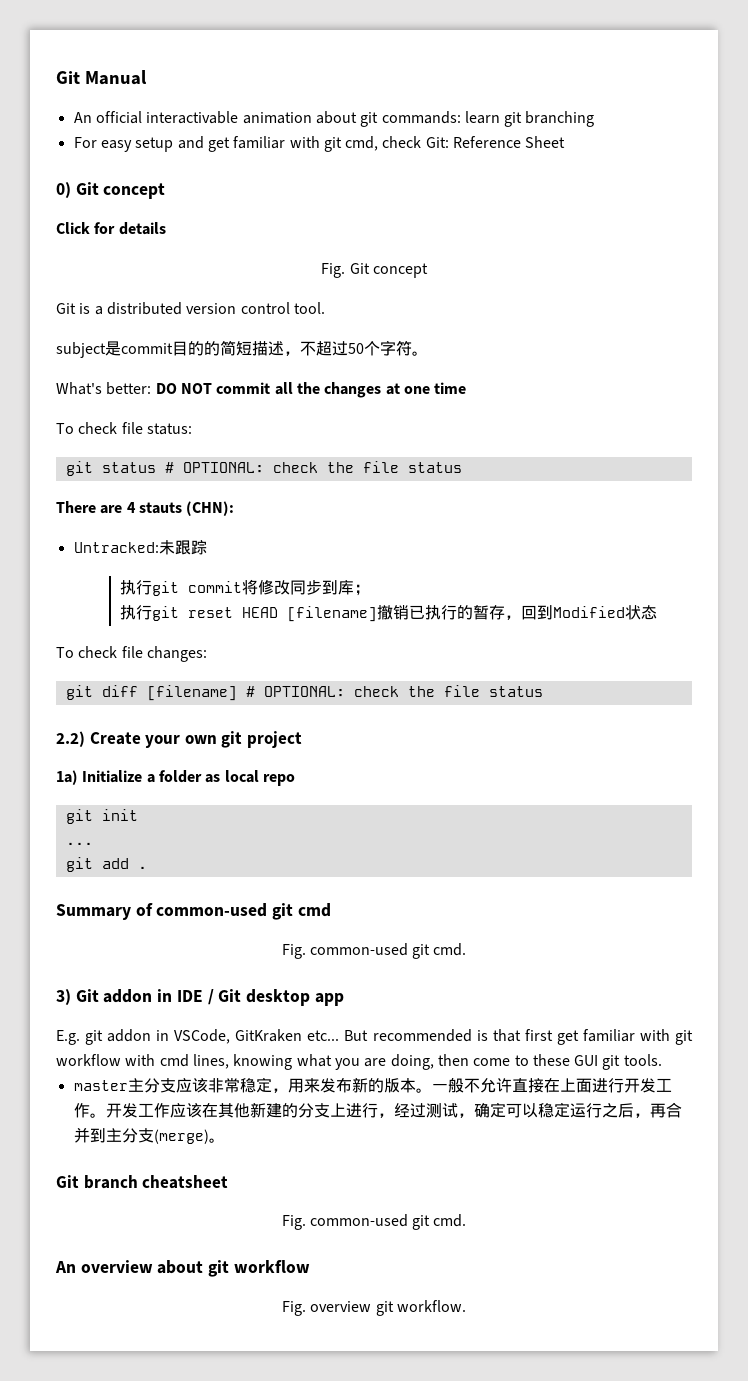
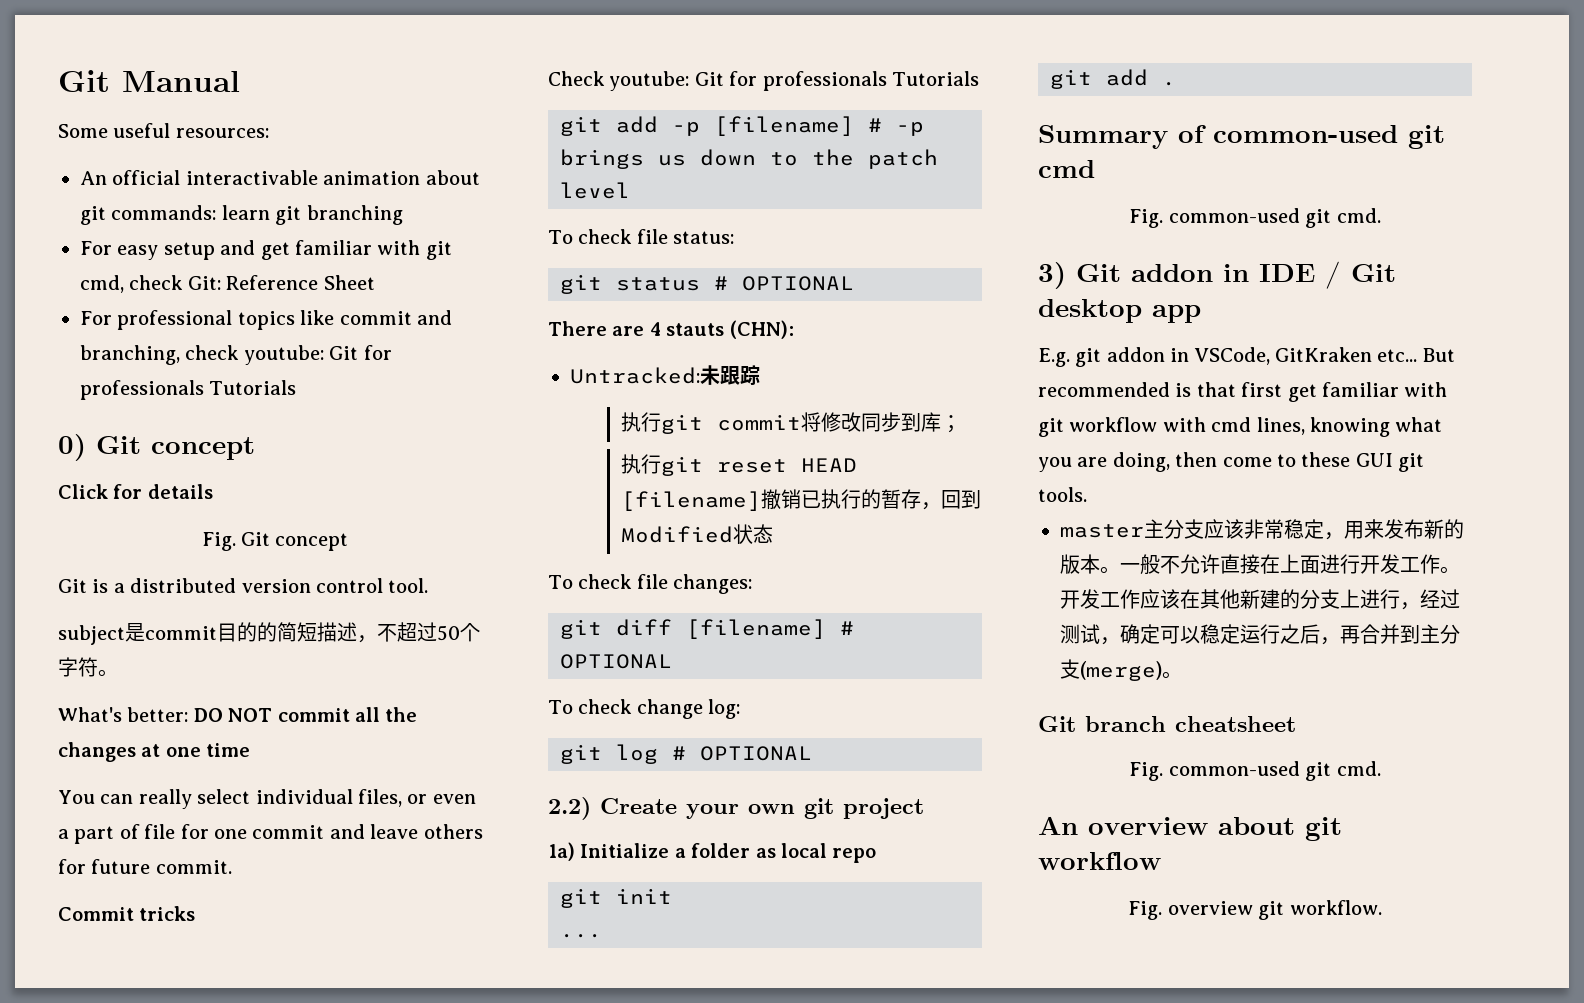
+ Some useful resources:
+ For professional topics like commit and branching, check youtube: Git for professionals Tutorials
+ You can really select individual files, or even a part of file for one commit and leave others for future commit.
+ Commit tricks
+ Check youtube: Git for professionals Tutorials
+ git add -p [filename] # -p brings us down to the patch level
- git status # OPTIONAL: check the file status
+ git status # OPTIONAL
- git diff [filename] # OPTIONAL: check the file status
+ git diff [filename] # OPTIONAL
+ To check change log:
+ git log # OPTIONAL

